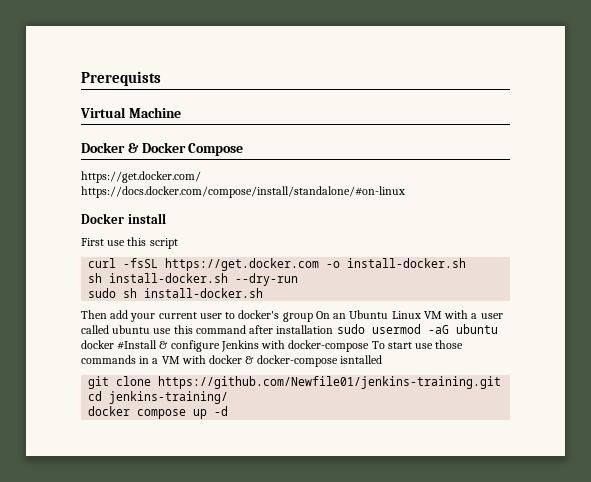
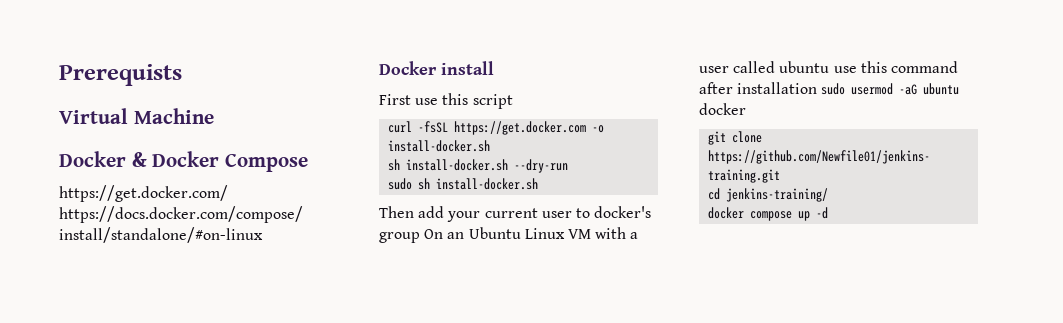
- Then add your current user to docker's group On an Ubuntu Linux VM with a user called ubuntu use this command after installation sudo usermod -aG ubuntu docker #Install & configure Jenkins with docker-compose To start use those commands in a VM with docker & docker-compose isntalled
+ Then add your current user to docker's group On an Ubuntu Linux VM with a user called ubuntu use this command after installation sudo usermod -aG ubuntu docker

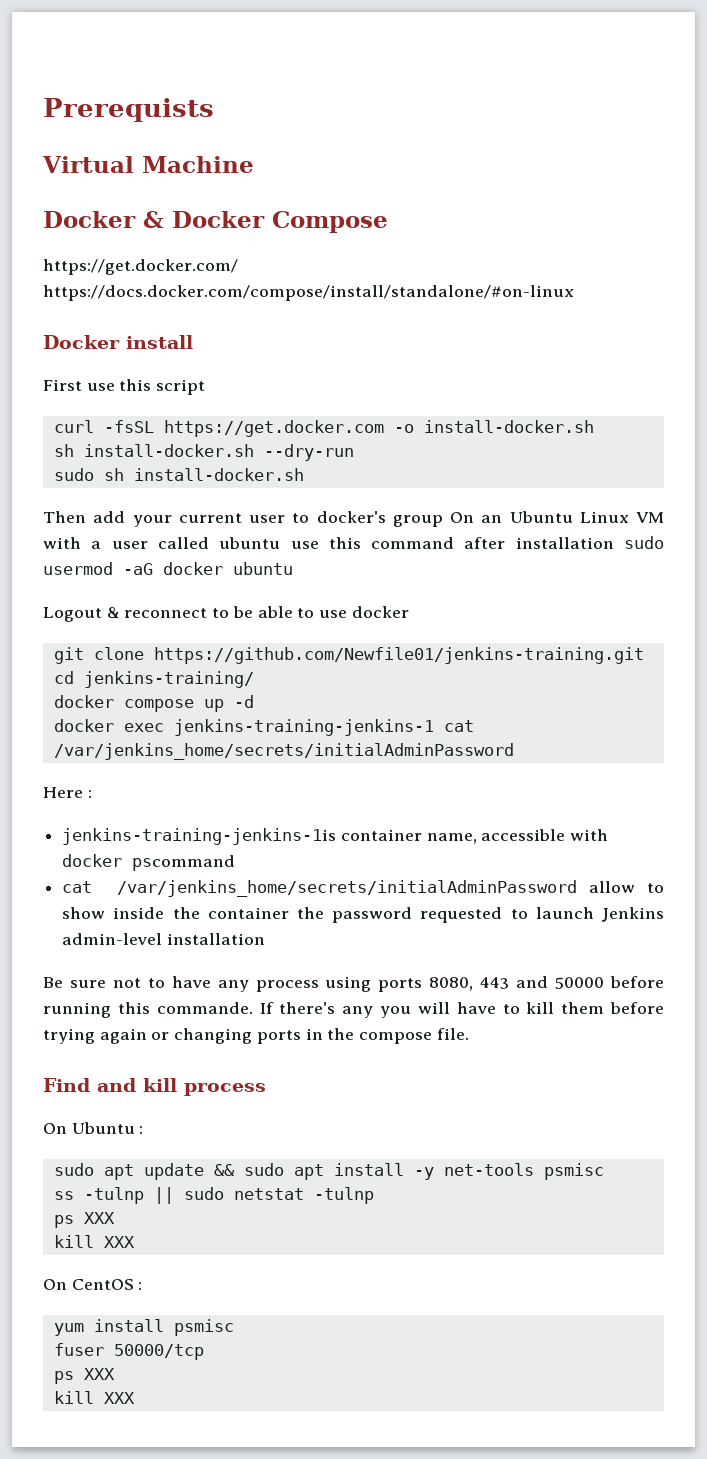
- Then add your current user to docker's group On an Ubuntu Linux VM with a user called ubuntu use this command after installation sudo usermod -aG ubuntu docker
+ Then add your current user to docker's group On an Ubuntu Linux VM with a user called ubuntu use this command after installation sudo usermod -aG docker ubuntu
+ Logout & reconnect to be able to use docker
+ docker exec jenkins-training-jenkins-1 cat /var/jenkins_home/secrets/initialAdminPassword
+ Here :
+ jenkins-training-jenkins-1is container name, accessible with docker pscommand
+ cat /var/jenkins_home/secrets/initialAdminPassword allow to show inside the container the password requested to launch Jenkins admin-level installation
+ Be sure not to have any process using ports 8080, 443 and 50000 before running this commande. If there's any you will have to kill them before trying again or changing ports in the compose file.
+ Find and kill process
+ On Ubuntu :
+ sudo apt update && sudo apt install -y net-tools psmisc
+ ss -tulnp || sudo netstat -tulnp
+ ps XXX
+ kill XXX
+ On CentOS :
+ yum install psmisc
+ fuser 50000/tcp
+ ps XXX
+ kill XXX

